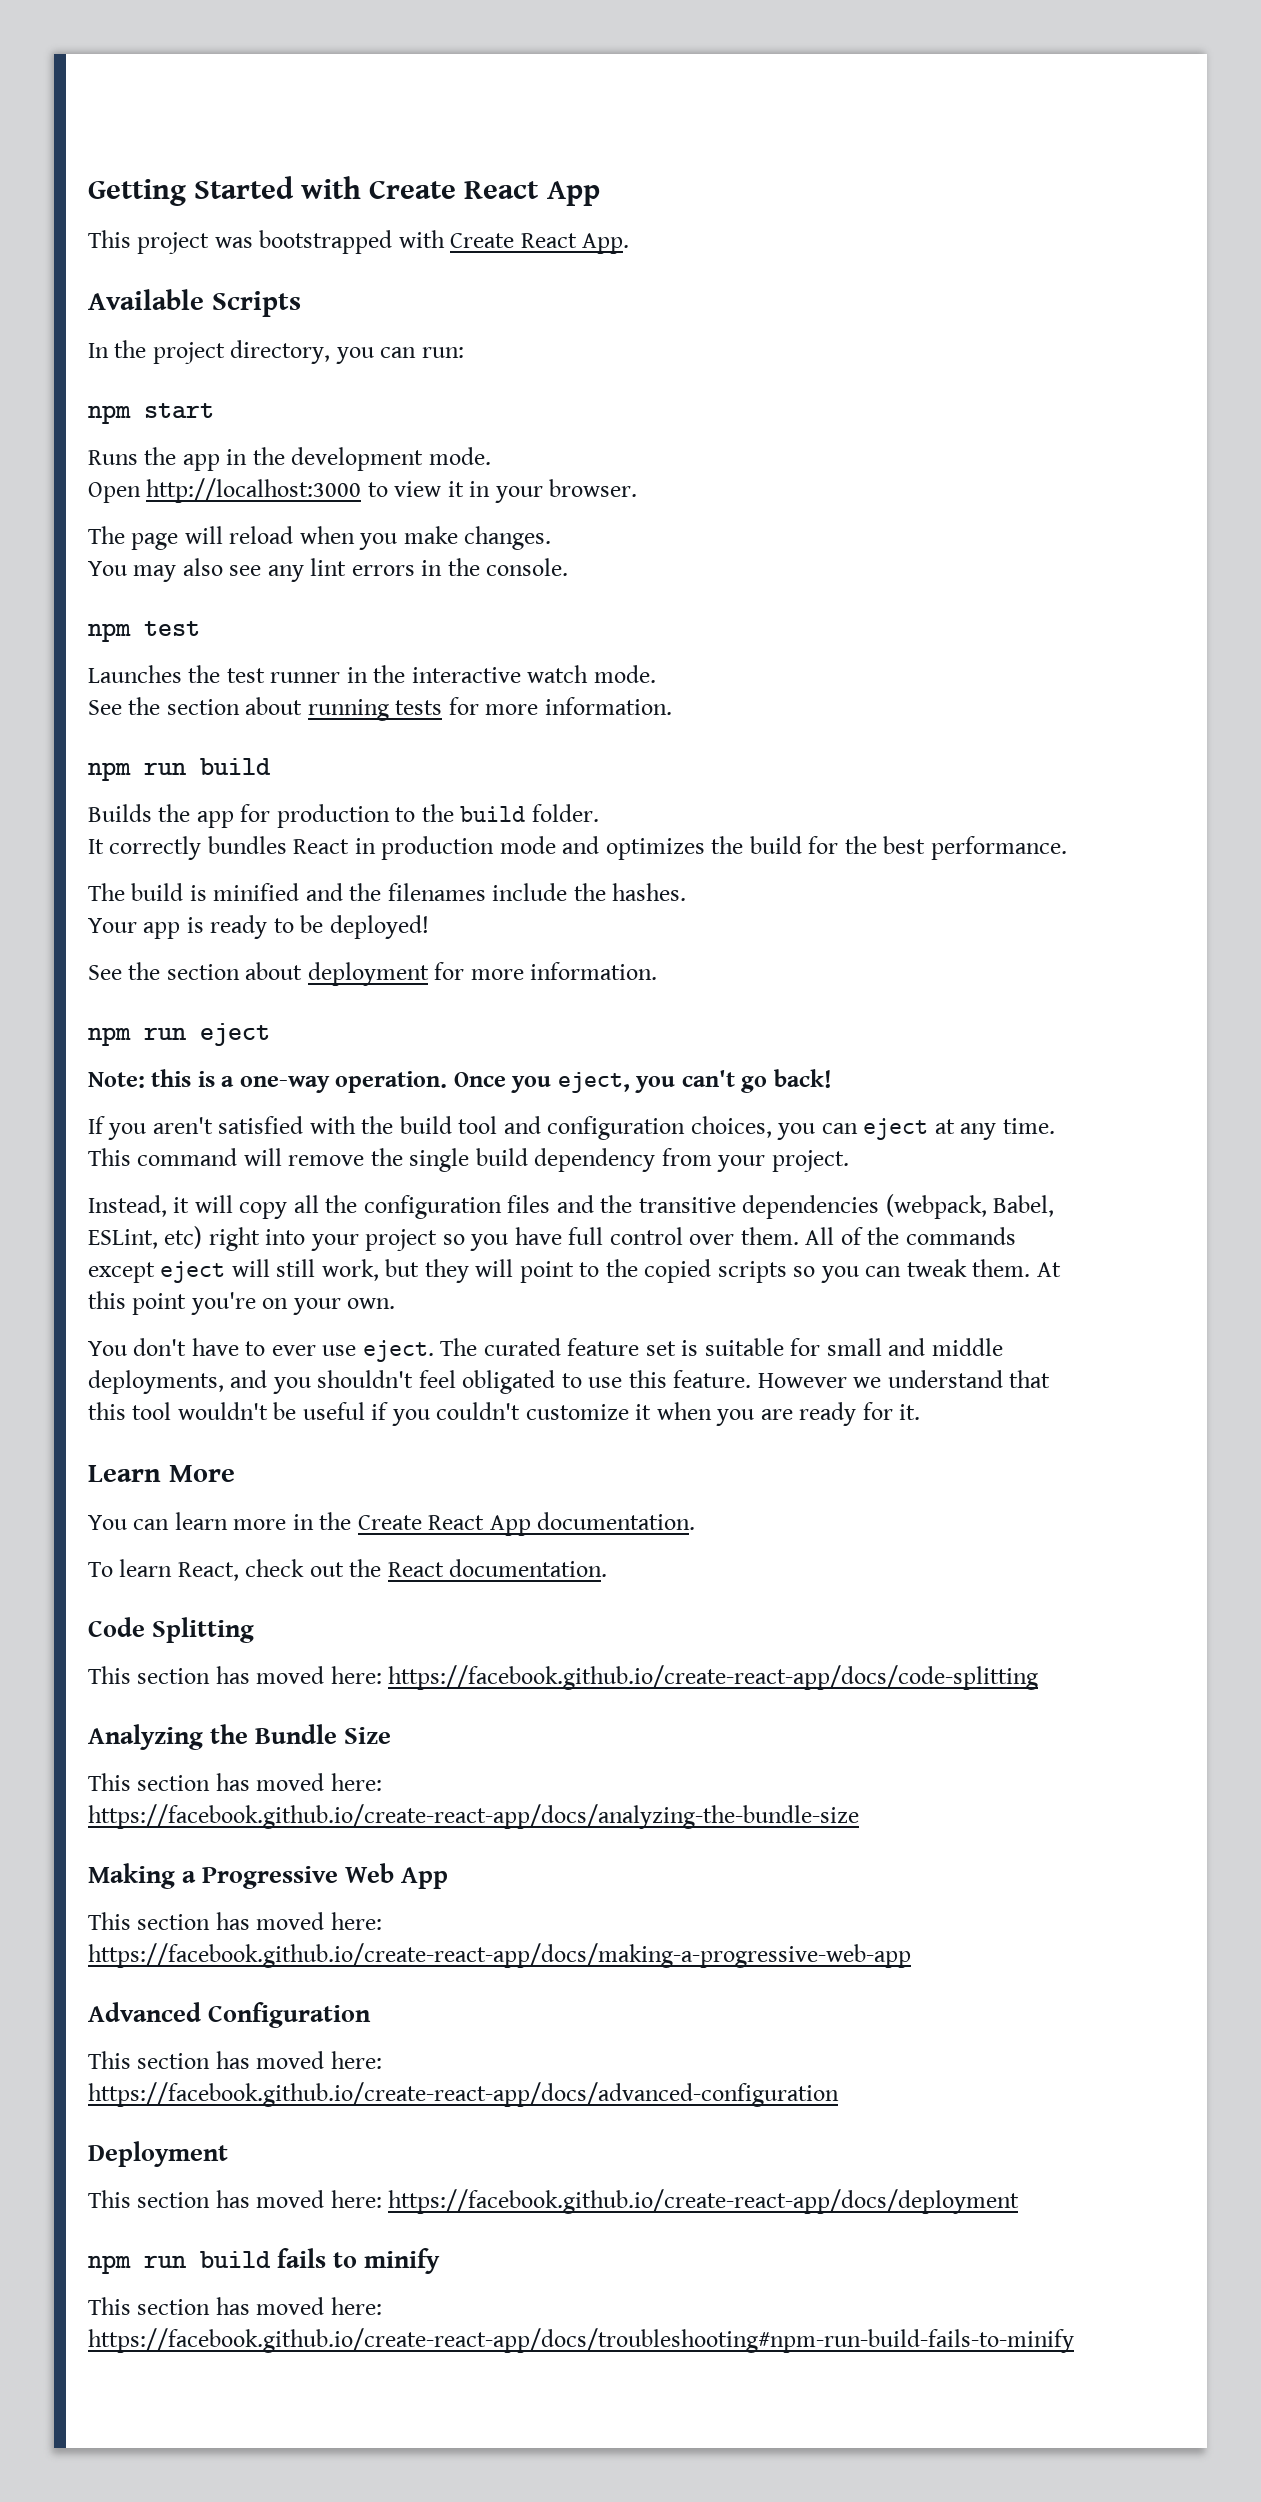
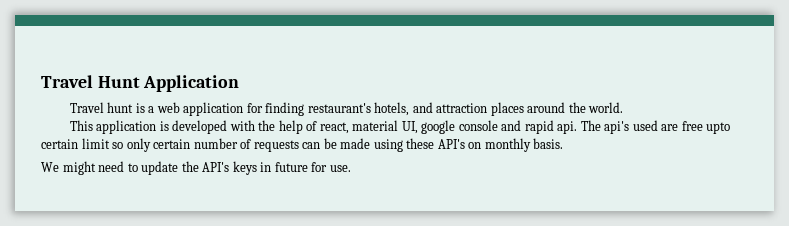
- Getting Started with Create React App
- This project was bootstrapped with Create React App.
- Available Scripts
- In the project directory, you can run:
- npm start
- Runs the app in the development mode.
- Open http://localhost:3000 to view it in your browser.
- The page will reload when you make changes.
- You may also see any lint errors in the console.
- npm test
- Launches the test runner in the interactive watch mode.
- See the section about running tests for more information.
- npm run build
- Builds the app for production to the build folder.
- It correctly bundles React in production mode and optimizes the build for the best performance.
- The build is minified and the filenames include the hashes.
- Your app is ready to be deployed!
- See the section about deployment for more information.
- npm run eject
- Note: this is a one-way operation. Once you eject, you can't go back!
- If you aren't satisfied with the build tool and configuration choices, you can eject at any time. This command will remove the single build dependency from your project.
- Instead, it will copy all the configuration files and the transitive dependencies (webpack, Babel, ESLint, etc) right into your project so you have full control over them. All of the commands except eject will still work, but they will point to the copied scripts so you can tweak them. At this point you're on your own.
- You don't have to ever use eject. The curated feature set is suitable for small and middle deployments, and you shouldn't feel obligated to use this feature. However we understand that this tool wouldn't be useful if you couldn't customize it when you are ready for it.
- Learn More
- You can learn more in the Create React App documentation.
- To learn React, check out the React documentation.
- Code Splitting
- This section has moved here: https://facebook.github.io/create-react-app/docs/code-splitting
- Analyzing the Bundle Size
- This section has moved here: https://facebook.github.io/create-react-app/docs/analyzing-the-bundle-size
- Making a Progressive Web App
- This section has moved here: https://facebook.github.io/create-react-app/docs/making-a-progressive-web-app
- Advanced Configuration
- This section has moved here: https://facebook.github.io/create-react-app/docs/advanced-configuration
- Deployment
- This section has moved here: https://facebook.github.io/create-react-app/docs/deployment
- npm run build fails to minify
- This section has moved here: https://facebook.github.io/create-react-app/docs/troubleshooting#npm-run-build-fails-to-minify
+ Travel Hunt Application
+ Travel hunt is a web application for finding restaurant's hotels, and attraction places around the world.
+ This application is developed with the help of react, material UI, google console and rapid api. The api's used are free upto certain limit so only certain number of requests can be made using these API's on monthly basis.
+ We might need to update the API's keys in future for use.

